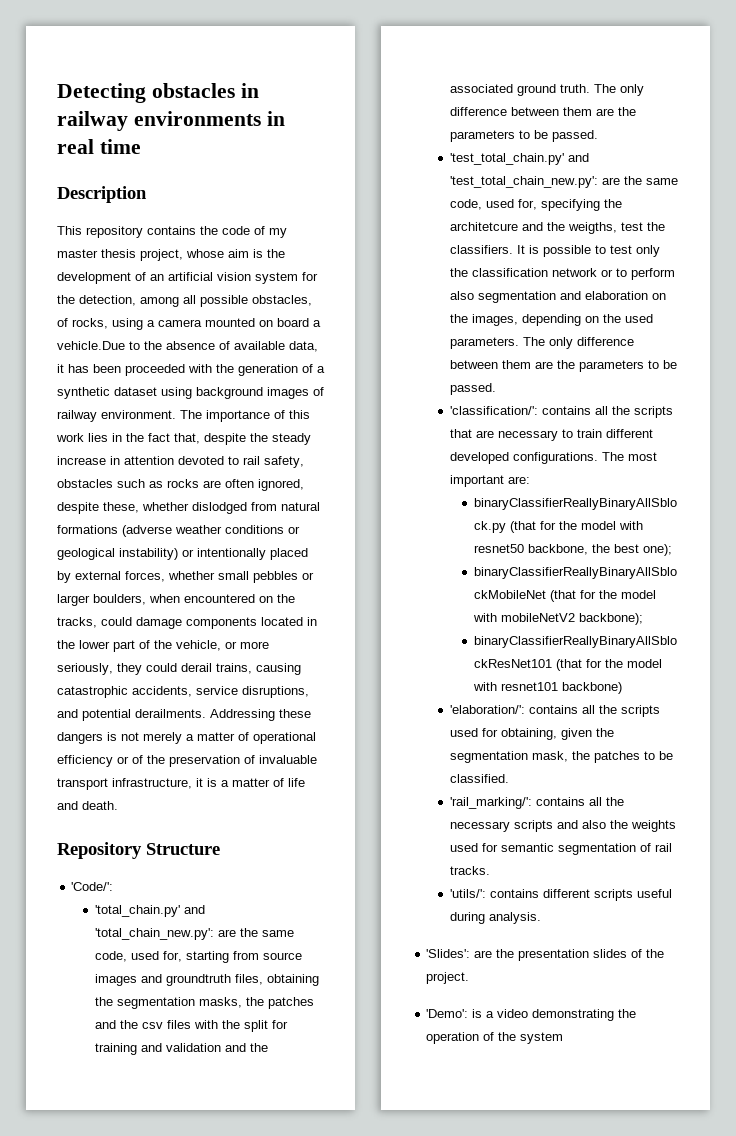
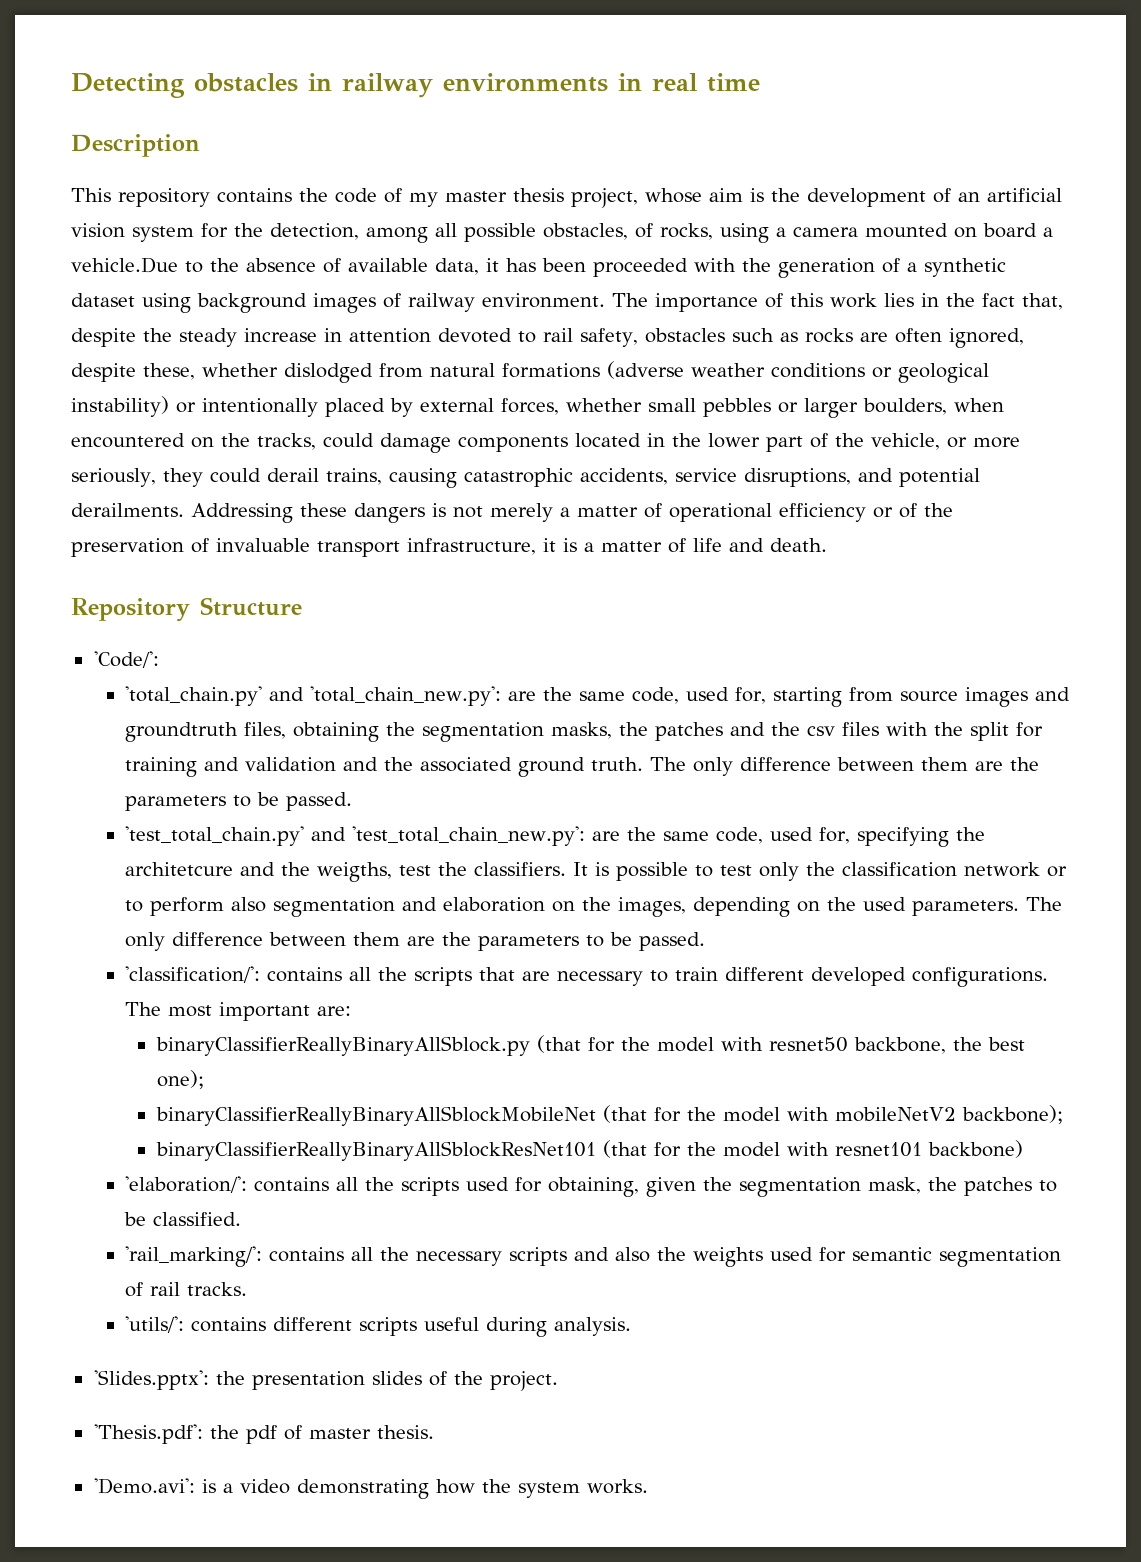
- 'Slides': are the presentation slides of the project.
+ 'Slides.pptx': the presentation slides of the project.
- 'Demo': is a video demonstrating the operation of the system
+ 'Thesis.pdf': the pdf of master thesis.
+ 'Demo.avi': is a video demonstrating how the system works.

